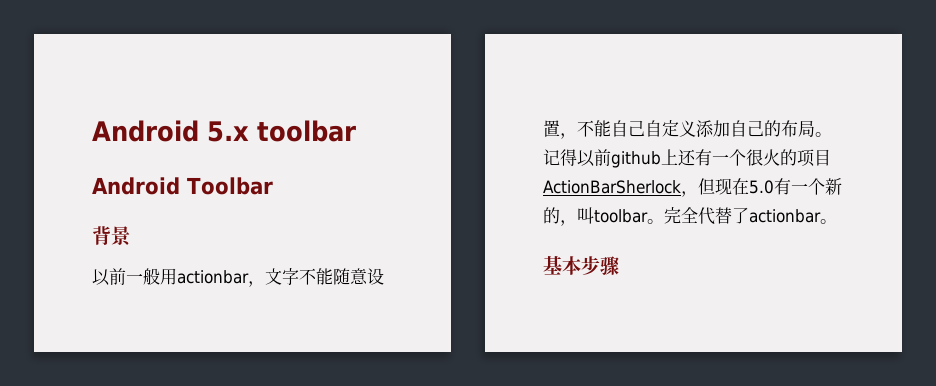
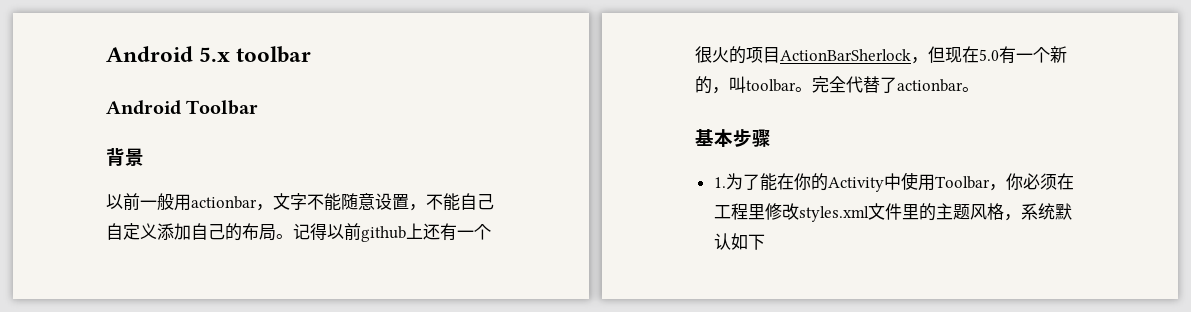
+ 1.为了能在你的Activity中使用Toolbar，你必须在工程里修改styles.xml文件里的主题风格，系统默认如下

